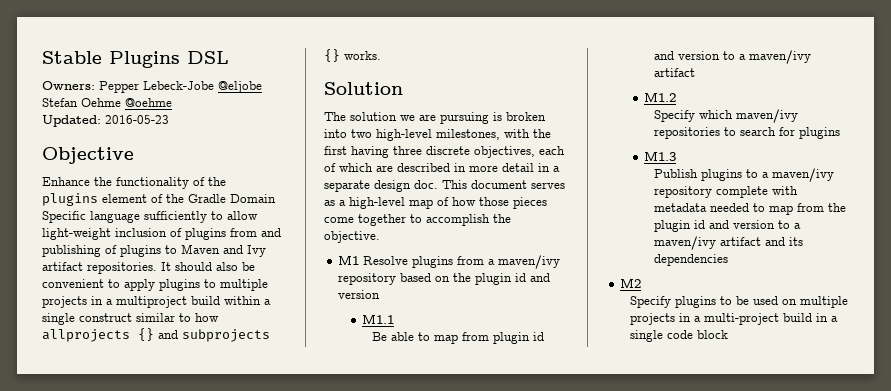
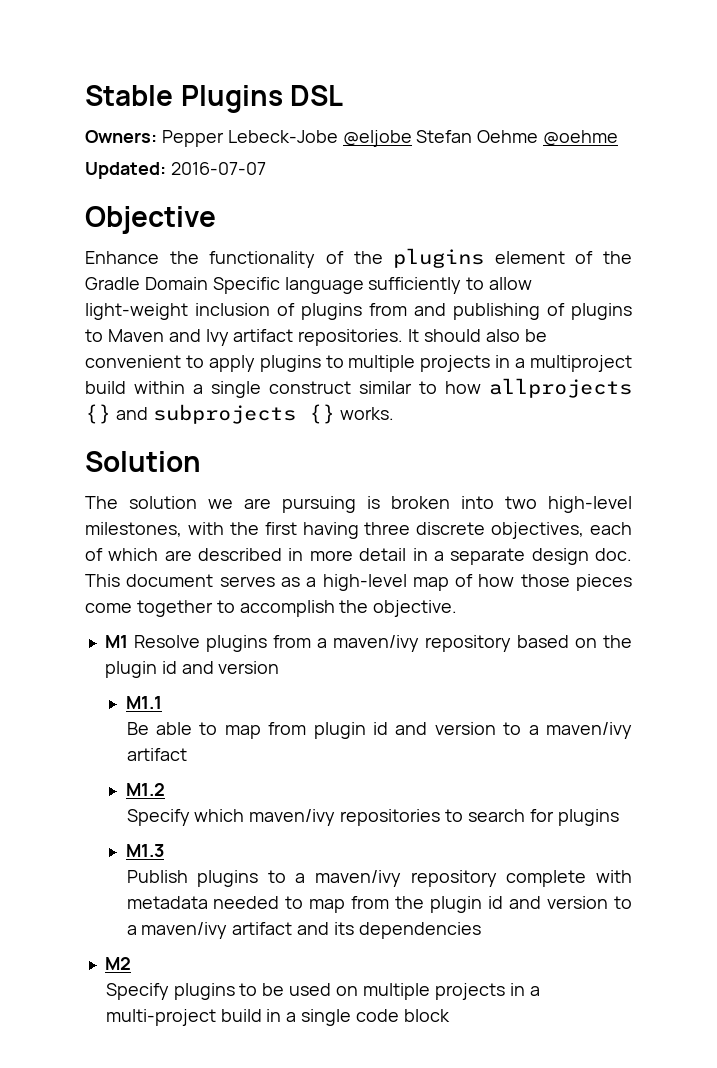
- Updated: 2016-05-23
+ Updated: 2016-07-07

